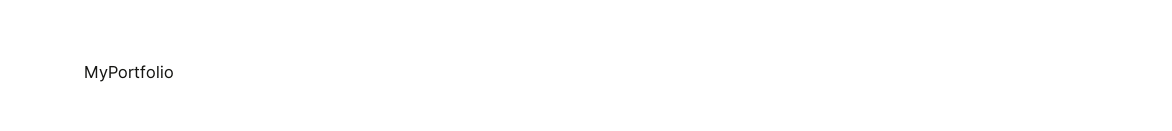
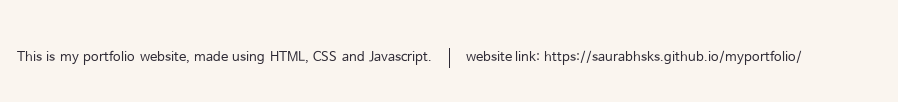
- MyPortfolio
+ This is my portfolio website, made using HTML, CSS and Javascript. website link: https://saurabhsks.github.io/myportfolio/

